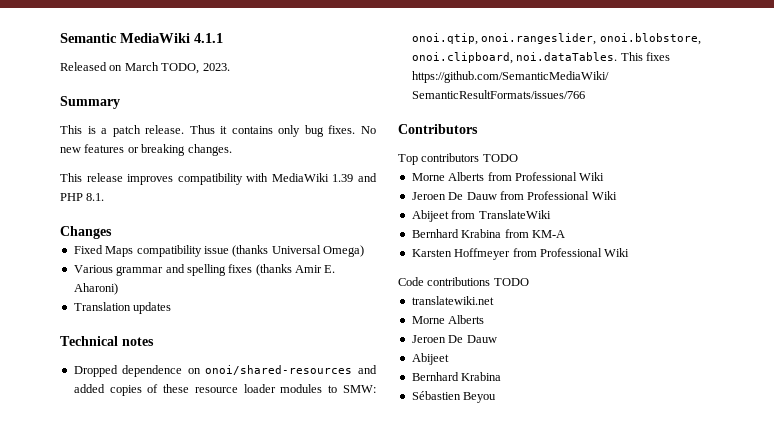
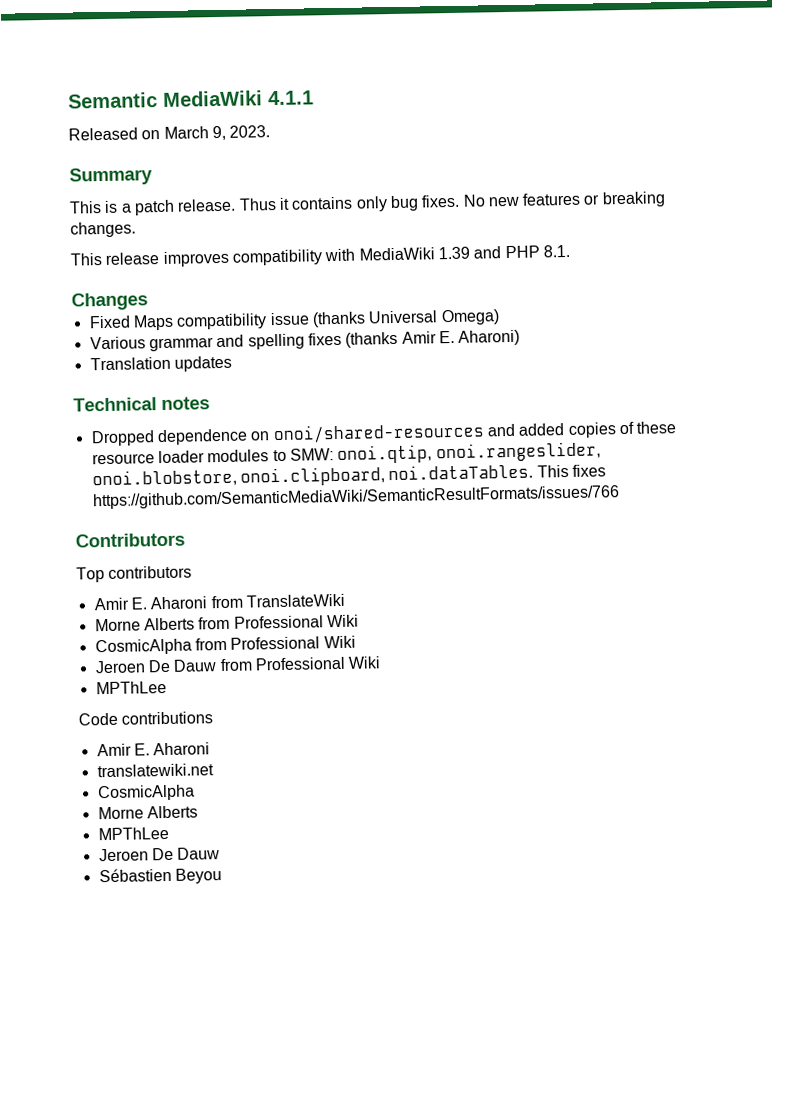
- Released on March TODO, 2023.
+ Released on March 9, 2023.
- Top contributors TODO
+ Top contributors
+ Amir E. Aharoni from TranslateWiki
+ CosmicAlpha from Professional Wiki
  Jeroen De Dauw from Professional Wiki
- Abijeet from TranslateWiki
- Bernhard Krabina from KM-A
- Karsten Hoffmeyer from Professional Wiki
+ MPThLee
- Code contributions TODO
+ Code contributions
+ Amir E. Aharoni
  translatewiki.net
+ CosmicAlpha
  Morne Alberts
+ MPThLee
  Jeroen De Dauw
- Abijeet
- Bernhard Krabina

